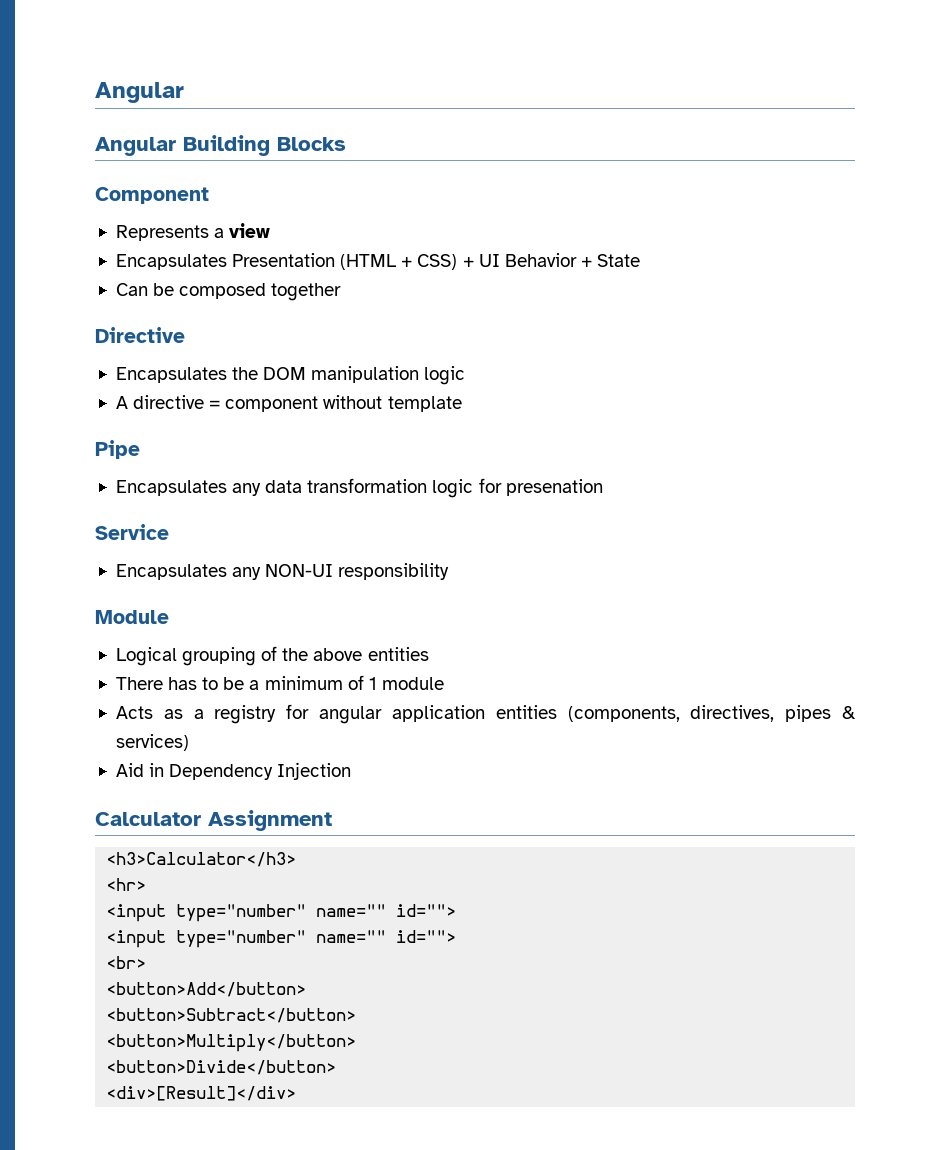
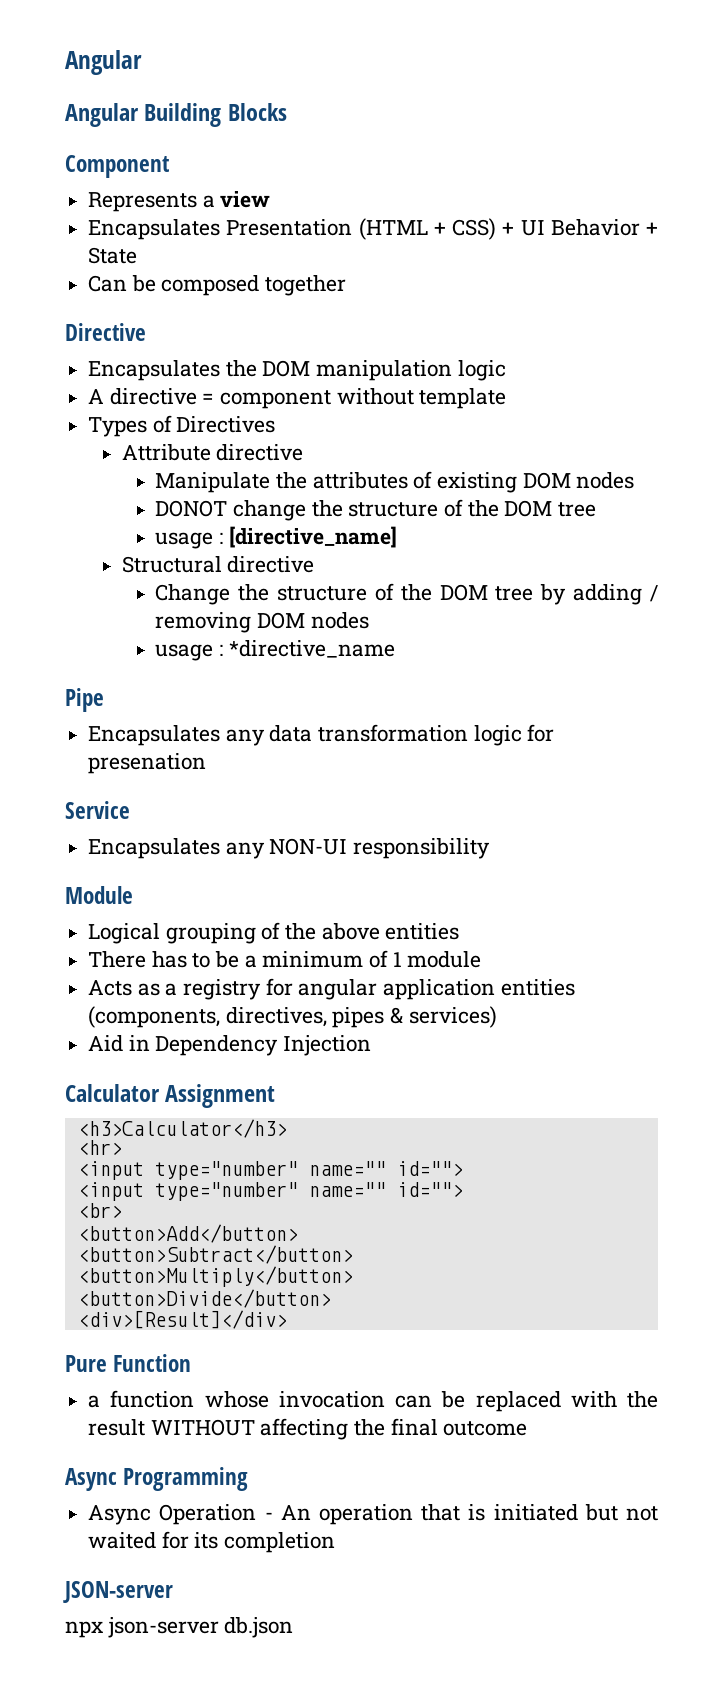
+ Types of Directives
+ Attribute directive
+ Manipulate the attributes of existing DOM nodes
+ DONOT change the structure of the DOM tree
+ usage : [directive_name]
+ Structural directive
+ Change the structure of the DOM tree by adding / removing DOM nodes
+ usage : *directive_name
+ Pure Function
+ a function whose invocation can be replaced with the result WITHOUT affecting the final outcome
+ Async Programming
+ Async Operation - An operation that is initiated but not waited for its completion
+ JSON-server
+ npx json-server db.json

